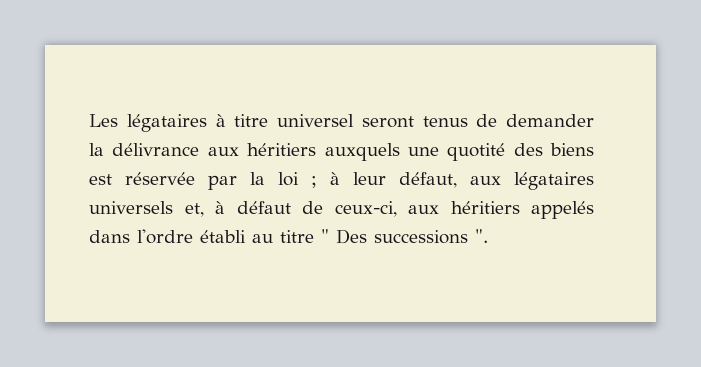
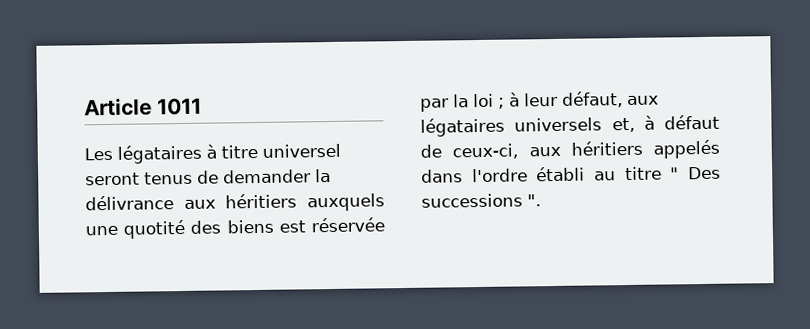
+ Article 1011

